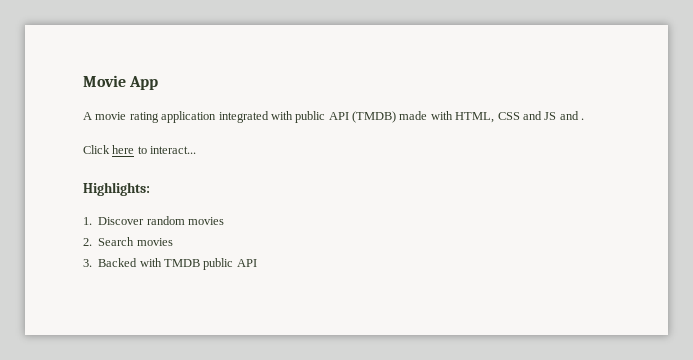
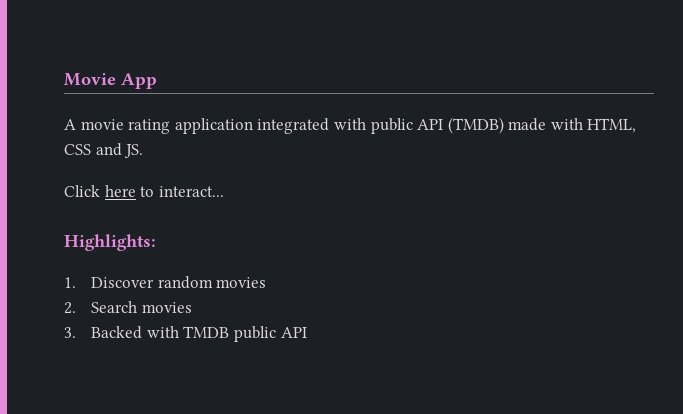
- A movie rating application integrated with public API (TMDB) made with HTML, CSS and JS and .
+ A movie rating application integrated with public API (TMDB) made with HTML, CSS and JS.

